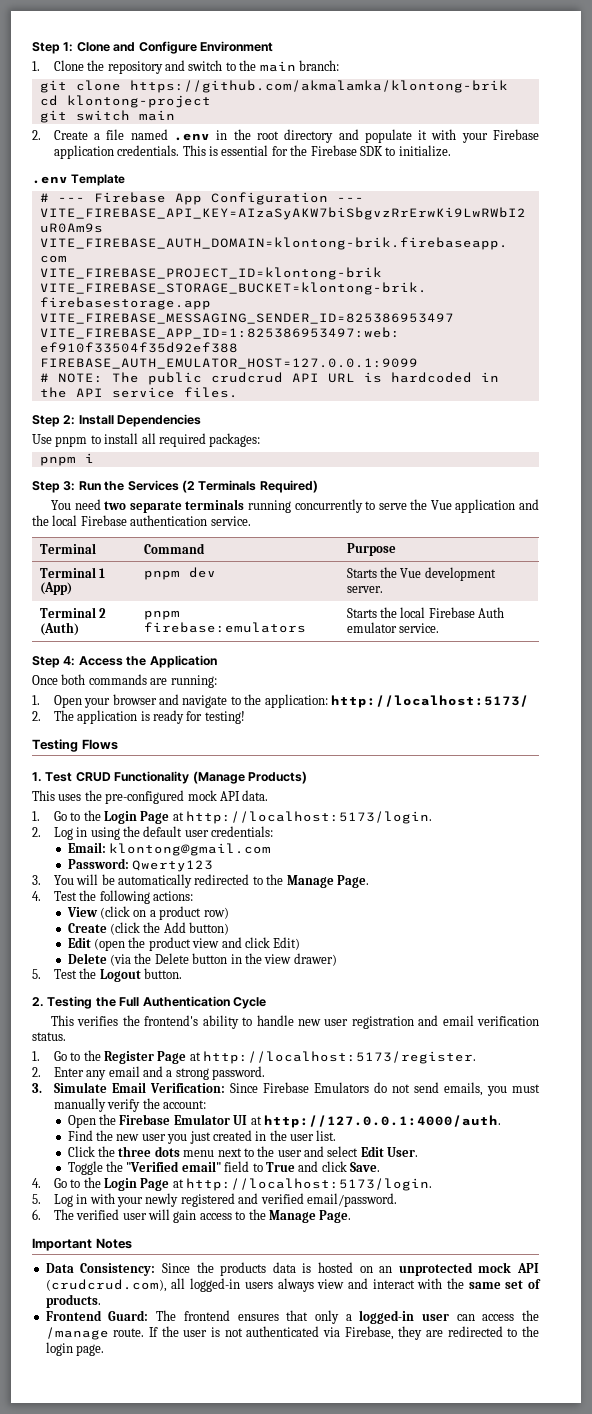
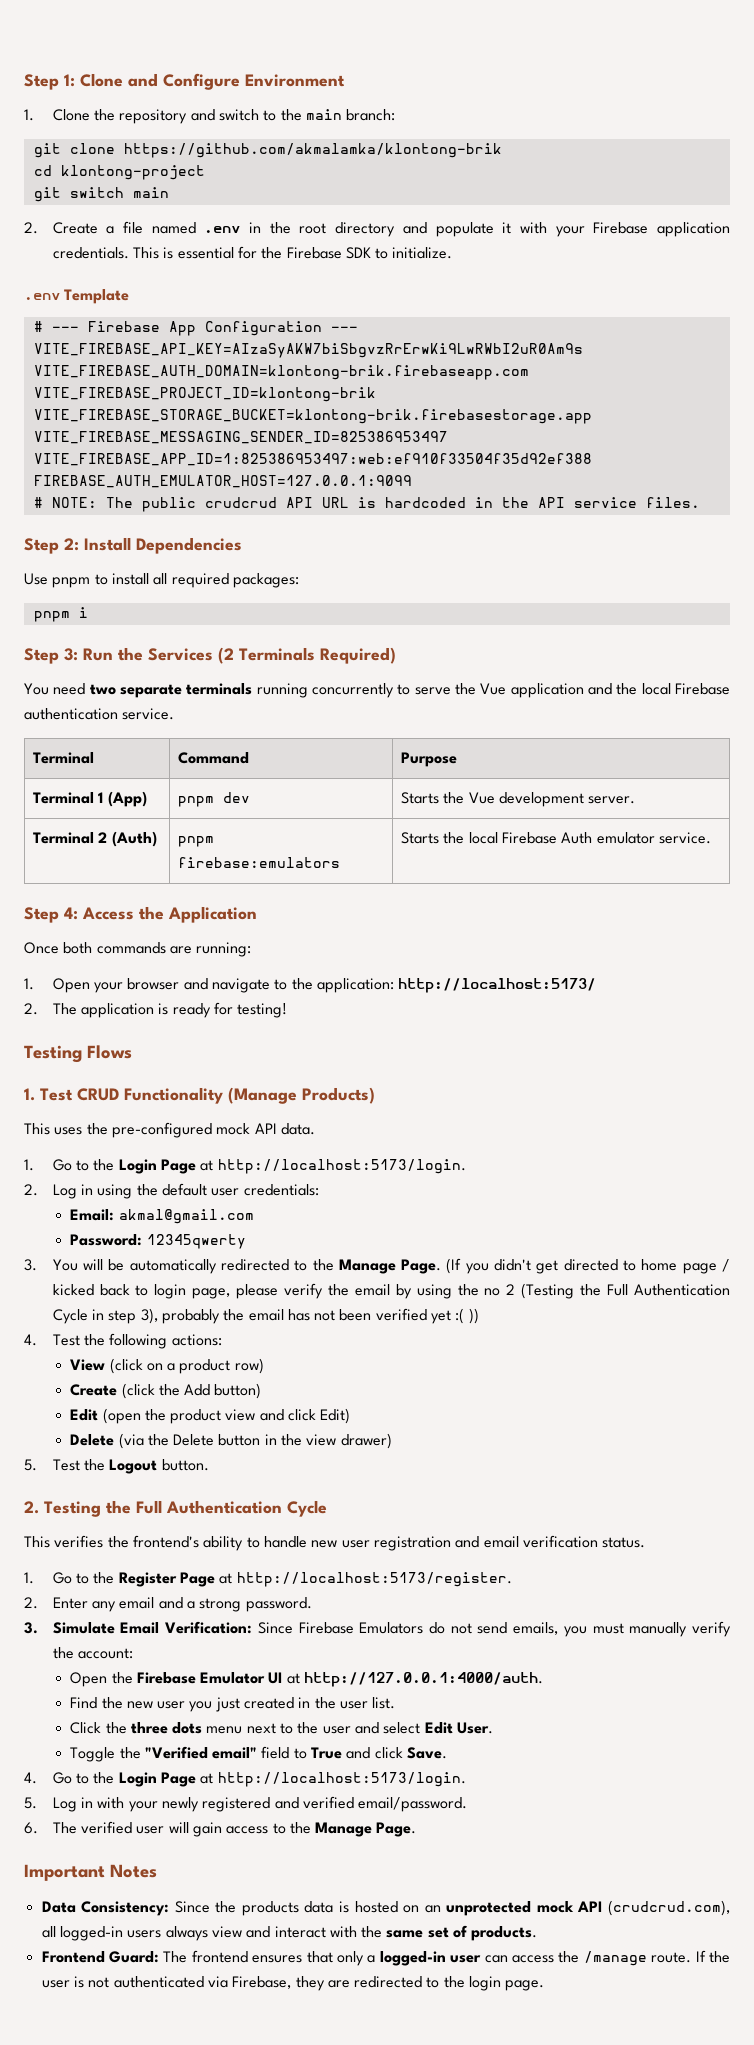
- Email: klontong@gmail.com
+ Email: akmal@gmail.com
- Password: Qwerty123
+ Password: 12345qwerty
+ (If you didn't get directed to home page / kicked back to login page, please verify the email by using the no 2 (Testing the Full Authentication Cycle in step 3), probably the email has not been verified yet :( ))

